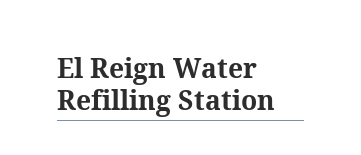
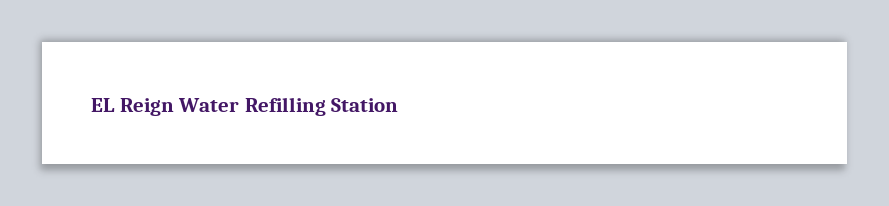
- El Reign Water Refilling Station
+ EL Reign Water Refilling Station

